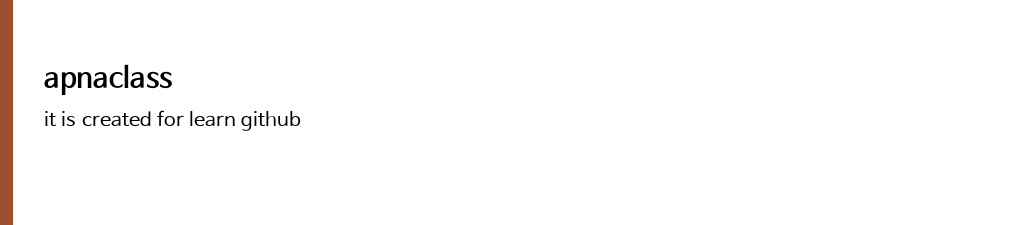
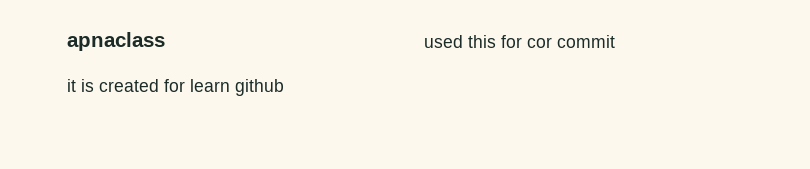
+ used this for cor commit

